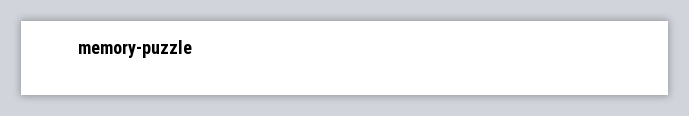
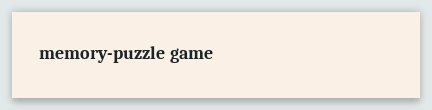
- memory-puzzle
+ memory-puzzle game

